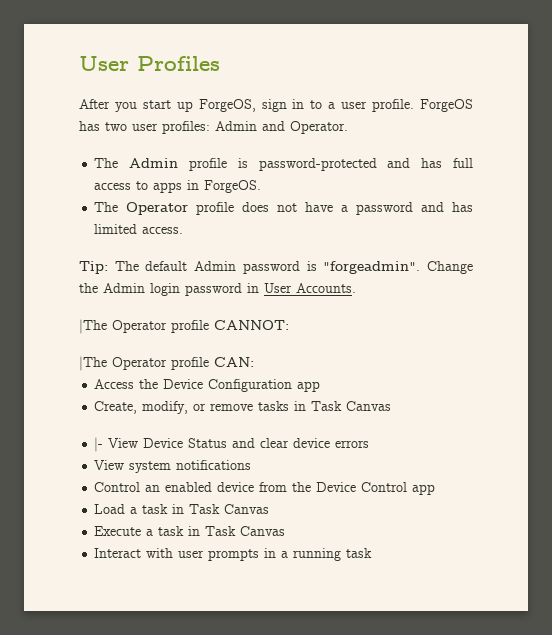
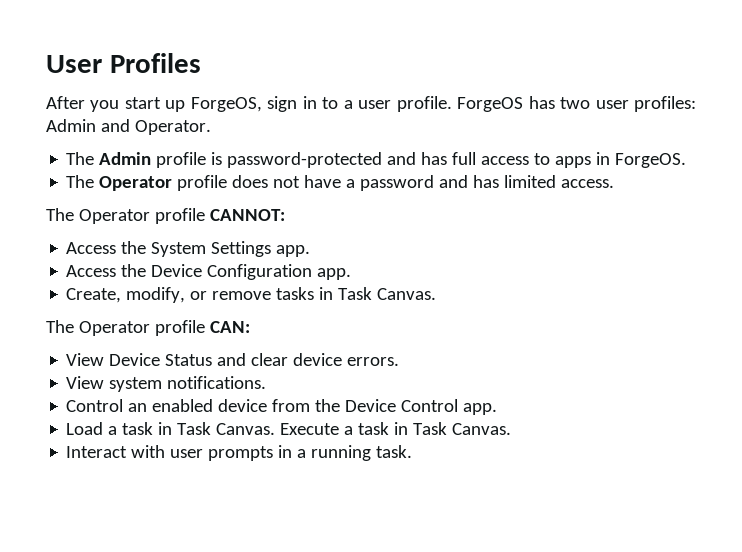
- Tip: The default Admin password is "forgeadmin". Change the Admin login password in User Accounts.
- |The Operator profile CANNOT:
- |The Operator profile CAN:
+ The Operator profile CANNOT:
+ Access the System Settings app.
- Access the Device Configuration app
+ Access the Device Configuration app.
- Create, modify, or remove tasks in Task Canvas
- |- View Device Status and clear device errors
+ Create, modify, or remove tasks in Task Canvas.
+ The Operator profile CAN:
+ View Device Status and clear device errors.
- View system notifications
+ View system notifications.
- Control an enabled device from the Device Control app
+ Control an enabled device from the Device Control app.
- Load a task in Task Canvas
- Execute a task in Task Canvas
+ Load a task in Task Canvas. Execute a task in Task Canvas.
- Interact with user prompts in a running task
+ Interact with user prompts in a running task.

